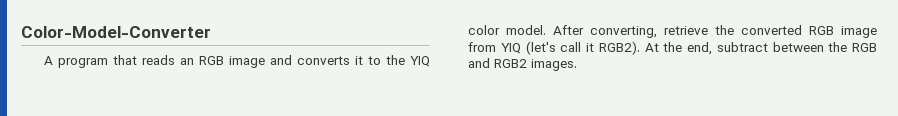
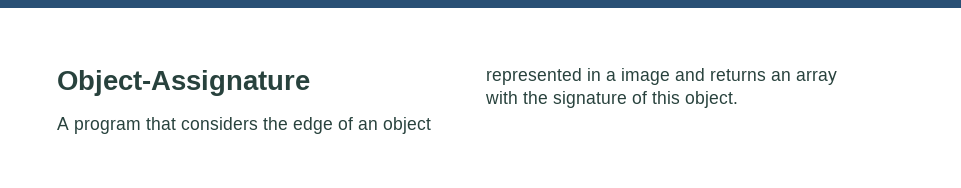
- Color-Model-Converter
+ Object-Assignature
- A program that reads an RGB image and converts it to the YIQ color model. After converting, retrieve the converted RGB image from YIQ (let's call it RGB2). At the end, subtract between the RGB and RGB2 images.
+ A program that considers the edge of an object represented in a image and returns an array with the signature of this object.

